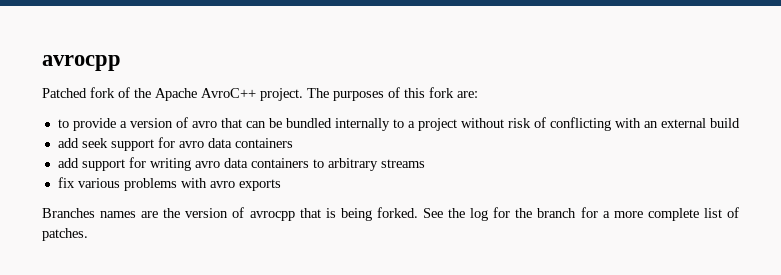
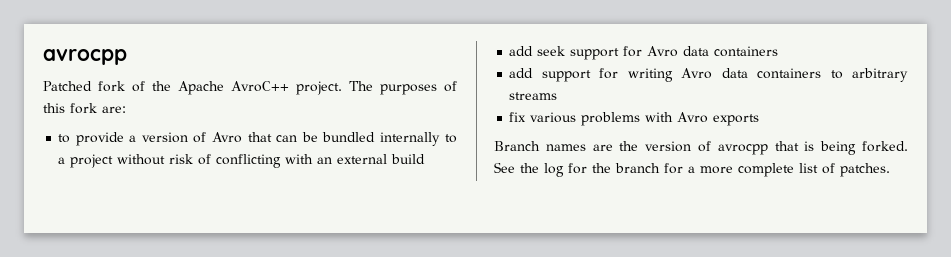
- to provide a version of avro that can be bundled internally to a project without risk of conflicting with an external build
+ to provide a version of Avro that can be bundled internally to a project without risk of conflicting with an external build
- add seek support for avro data containers
+ add seek support for Avro data containers
- add support for writing avro data containers to arbitrary streams
+ add support for writing Avro data containers to arbitrary streams
- fix various problems with avro exports
+ fix various problems with Avro exports
- Branches names are the version of avrocpp that is being forked.
+ Branch names are the version of avrocpp that is being forked.

